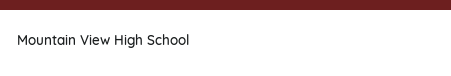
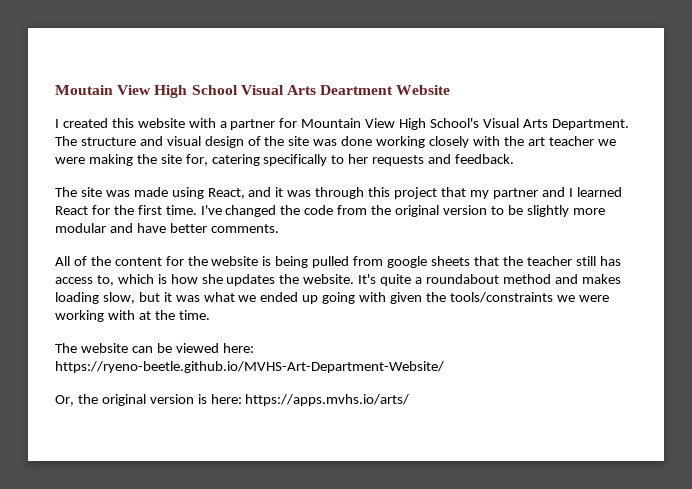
- Mountain View High School
+ Moutain View High School Visual Arts Deartment Website
+ I created this website with a partner for Mountain View High School's Visual Arts Department. The structure and visual design of the site was done working closely with the art teacher we were making the site for, catering specifically to her requests and feedback.
+ The site was made using React, and it was through this project that my partner and I learned React for the first time. I've changed the code from the original version to be slightly more modular and have better comments.
+ All of the content for the website is being pulled from google sheets that the teacher still has access to, which is how she updates the website. It's quite a roundabout method and makes loading slow, but it was what we ended up going with given the tools/constraints we were working with at the time.
+ The website can be viewed here: https://ryeno-beetle.github.io/MVHS-Art-Department-Website/
+ Or, the original version is here: https://apps.mvhs.io/arts/

